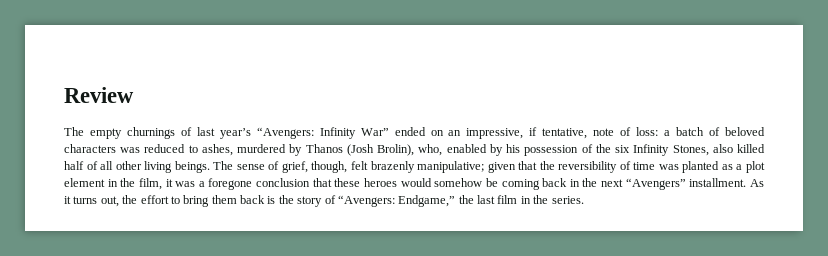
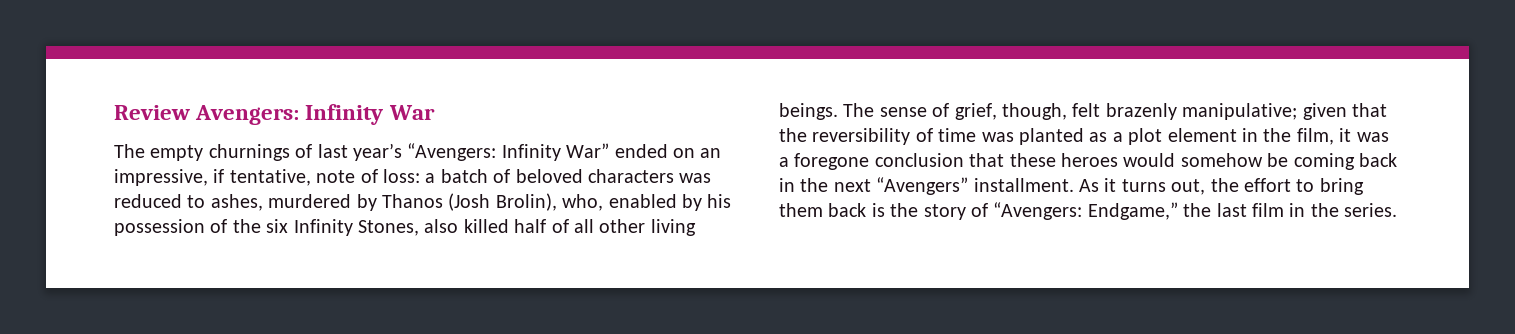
- Review
+ Review Avengers: Infinity War

